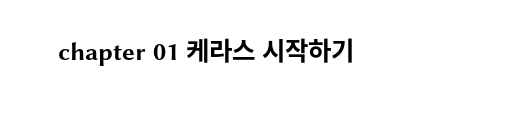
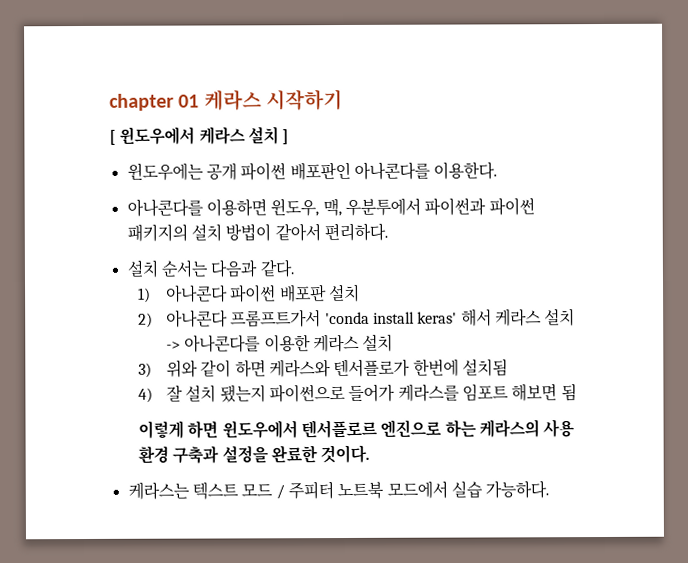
+ [ 윈도우에서 케라스 설치 ]
+ 윈도우에는 공개 파이썬 배포판인 아나콘다를 이용한다.
+ 아나콘다를 이용하면 윈도우, 맥, 우분투에서 파이썬과 파이썬 패키지의 설치 방법이 같아서 편리하다.
+ 설치 순서는 다음과 같다.
+ 1) 아나콘다 파이썬 배포판 설치
+ 2) 아나콘다 프롬프트가서 'conda install keras' 해서 케라스 설치 -> 아나콘다를 이용한 케라스 설치
+ 3) 위와 같이 하면 케라스와 텐서플로가 한번에 설치됨
+ 4) 잘 설치 됐는지 파이썬으로 들어가 케라스를 임포트 해보면 됨
+ 이렇게 하면 윈도우에서 텐서플로르 엔진으로 하는 케라스의 사용 환경 구축과 설정을 완료한 것이다.
+ 케라스는 텍스트 모드 / 주피터 노트북 모드에서 실습 가능하다.

